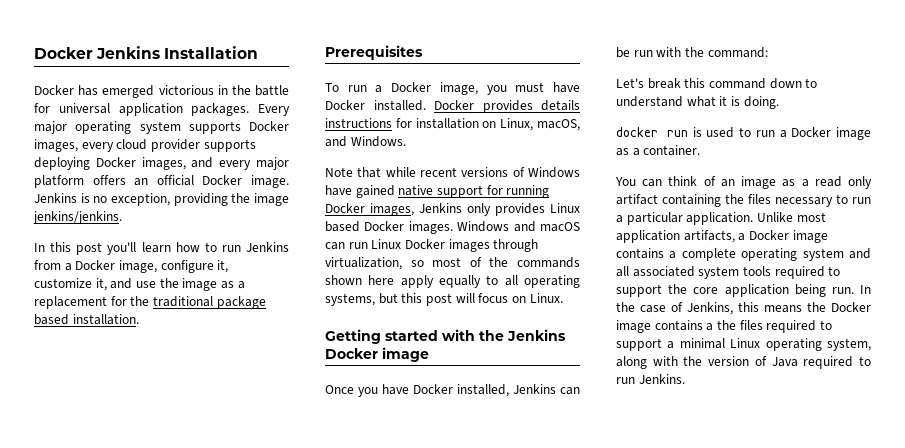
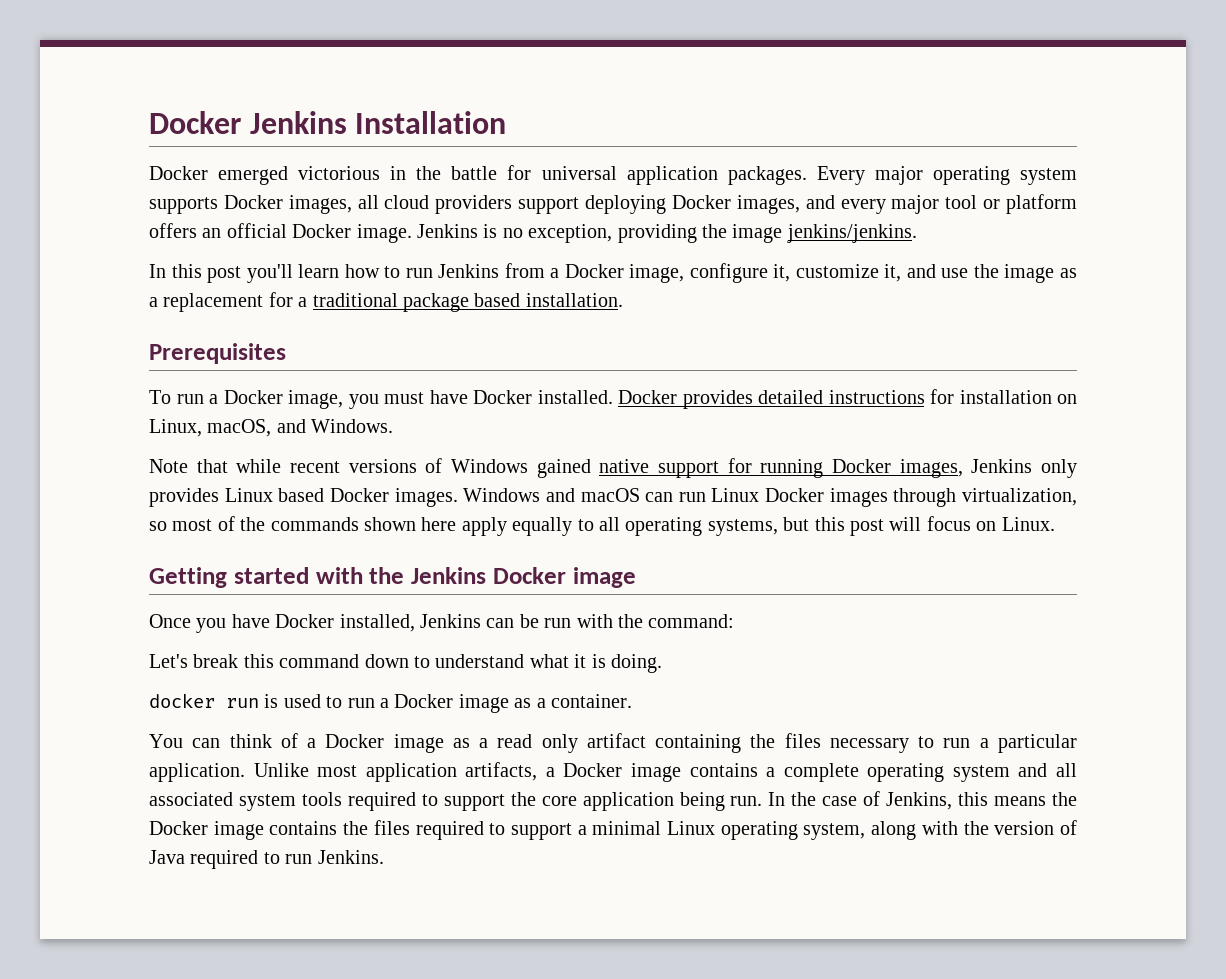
- Docker has emerged victorious in the battle for universal application packages.
+ Docker emerged victorious in the battle for universal application packages.
- Every major operating system supports Docker images, every cloud provider supports deploying Docker images, and every major platform offers an official Docker image.
+ Every major operating system supports Docker images, all cloud providers support deploying Docker images, and every major tool or platform offers an official Docker image.
- In this post you'll learn how to run Jenkins from a Docker image, configure it, customize it, and use the image as a replacement for the traditional package based installation.
+ In this post you'll learn how to run Jenkins from a Docker image, configure it, customize it, and use the image as a replacement for a traditional package based installation.
- Docker provides details instructions for installation on Linux, macOS, and Windows.
+ Docker provides detailed instructions for installation on Linux, macOS, and Windows.
- Note that while recent versions of Windows have gained native support for running Docker images, Jenkins only provides Linux based Docker images.
+ Note that while recent versions of Windows gained native support for running Docker images, Jenkins only provides Linux based Docker images.
- You can think of an image as a read only artifact containing the files necessary to run a particular application.
+ You can think of a Docker image as a read only artifact containing the files necessary to run a particular application.
- In the case of Jenkins, this means the Docker image contains a the files required to support a minimal Linux operating system, along with the version of Java required to run Jenkins.
+ In the case of Jenkins, this means the Docker image contains the files required to support a minimal Linux operating system, along with the version of Java required to run Jenkins.

